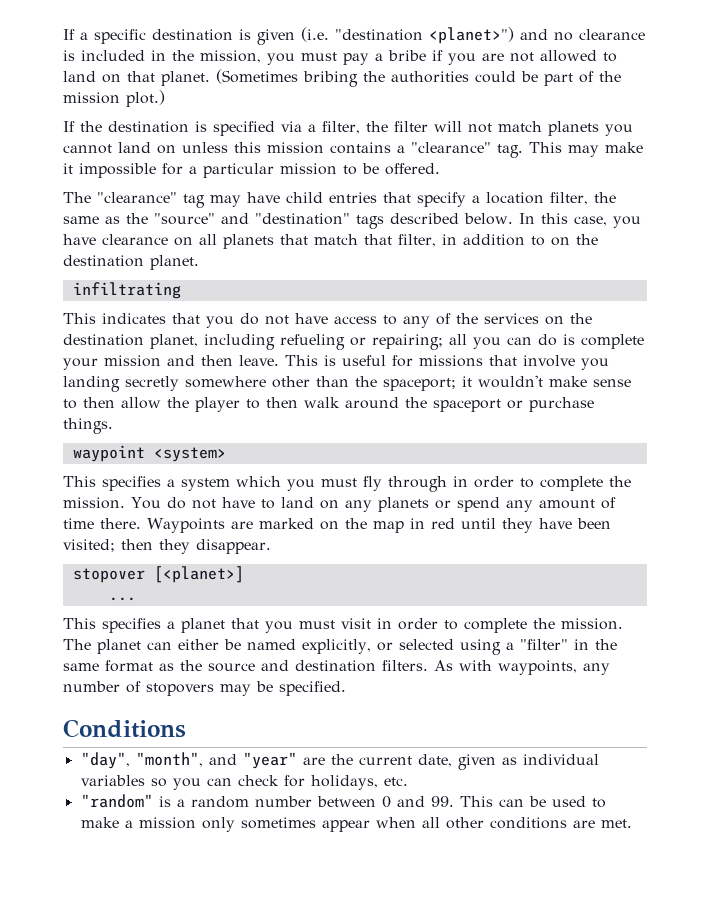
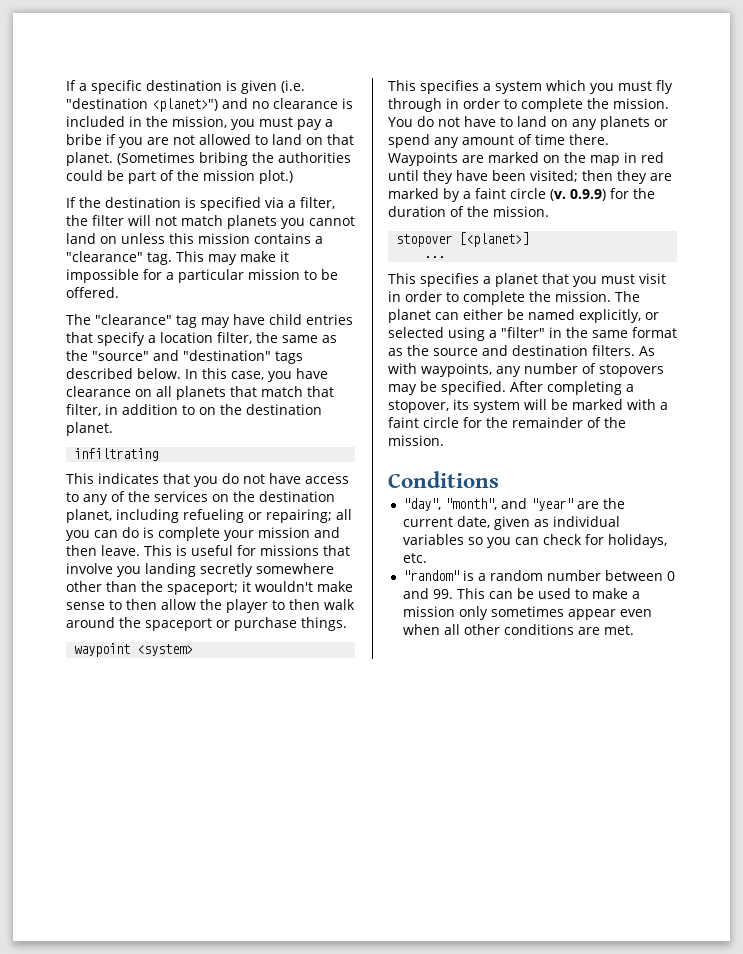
- Waypoints are marked on the map in red until they have been visited; then they disappear.
+ Waypoints are marked on the map in red until they have been visited; then they are marked by a faint circle (v. 0.9.9) for the duration of the mission.
+ After completing a stopover, its system will be marked with a faint circle for the remainder of the mission.
- "random" is a random number between 0 and 99. This can be used to make a mission only sometimes appear when all other conditions are met.
+ "random" is a random number between 0 and 99. This can be used to make a mission only sometimes appear even when all other conditions are met.

